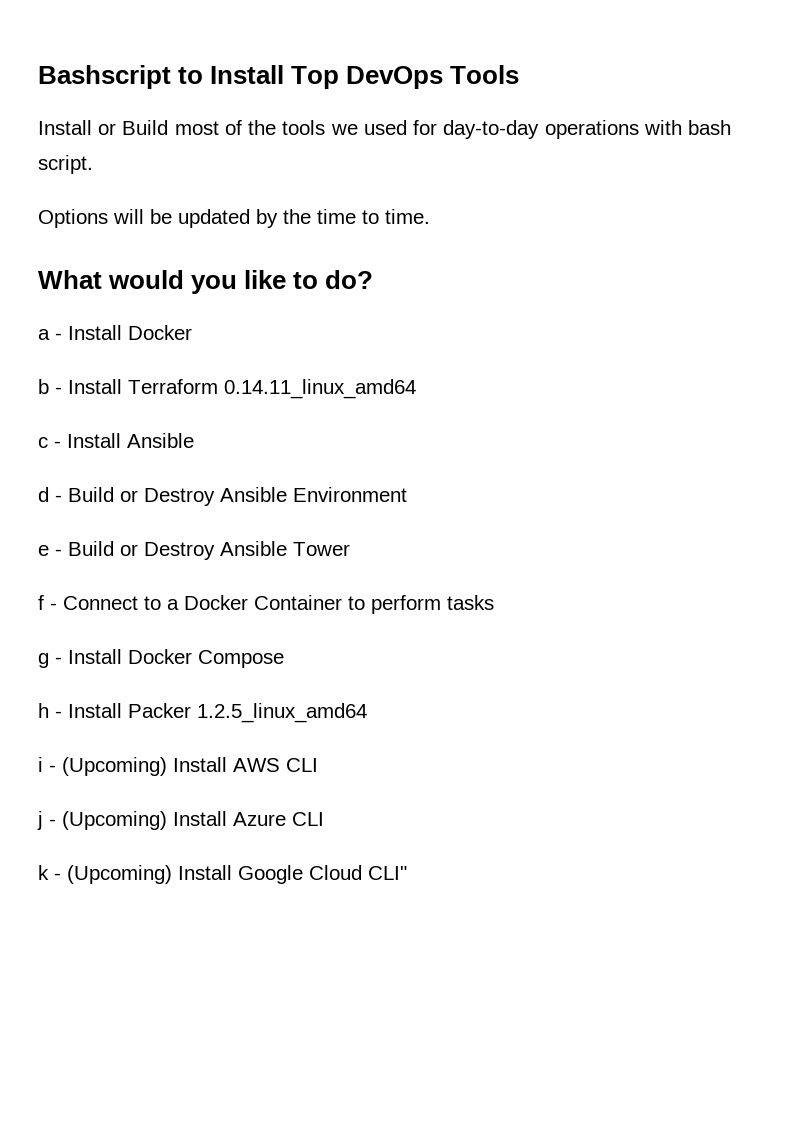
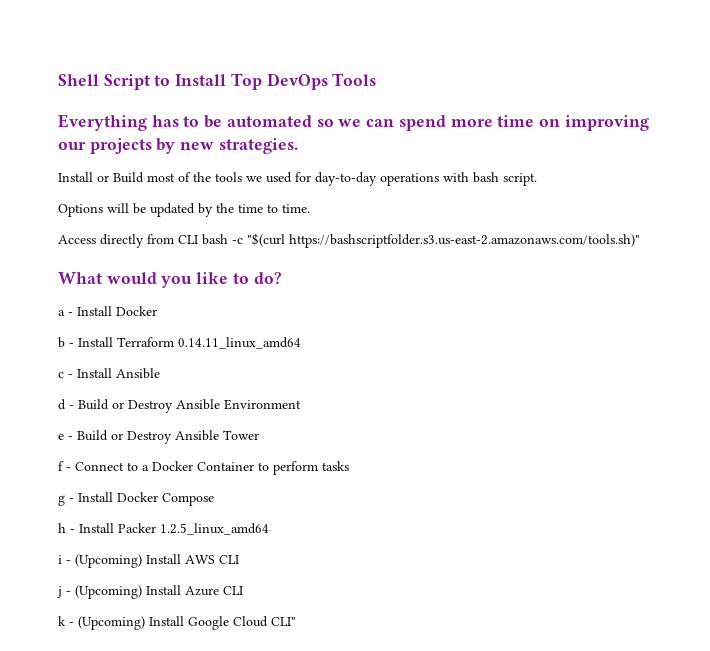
- Bashscript to Install Top DevOps Tools
+ Shell Script to Install Top DevOps Tools
+ Everything has to be automated so we can spend more time on improving our projects by new strategies.
+ Access directly from CLI bash -c "$(curl https://bashscriptfolder.s3.us-east-2.amazonaws.com/tools.sh)"

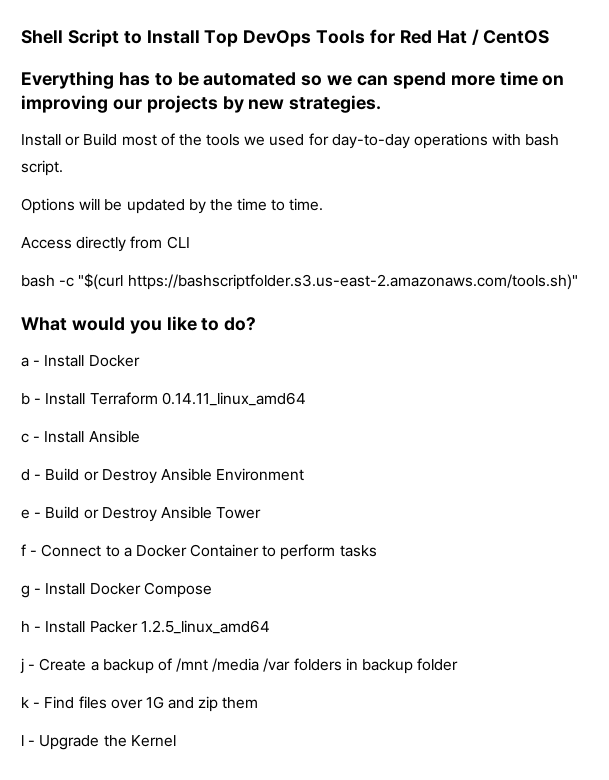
- Shell Script to Install Top DevOps Tools
+ Shell Script to Install Top DevOps Tools for Red Hat / CentOS
- Access directly from CLI bash -c "$(curl https://bashscriptfolder.s3.us-east-2.amazonaws.com/tools.sh)"
+ Access directly from CLI
+ bash -c "$(curl https://bashscriptfolder.s3.us-east-2.amazonaws.com/tools.sh)"
- i - (Upcoming) Install AWS CLI
- j - (Upcoming) Install Azure CLI
- k - (Upcoming) Install Google Cloud CLI"
+ j - Create a backup of /mnt /media /var folders in backup folder
+ k - Find files over 1G and zip them
+ l - Upgrade the Kernel

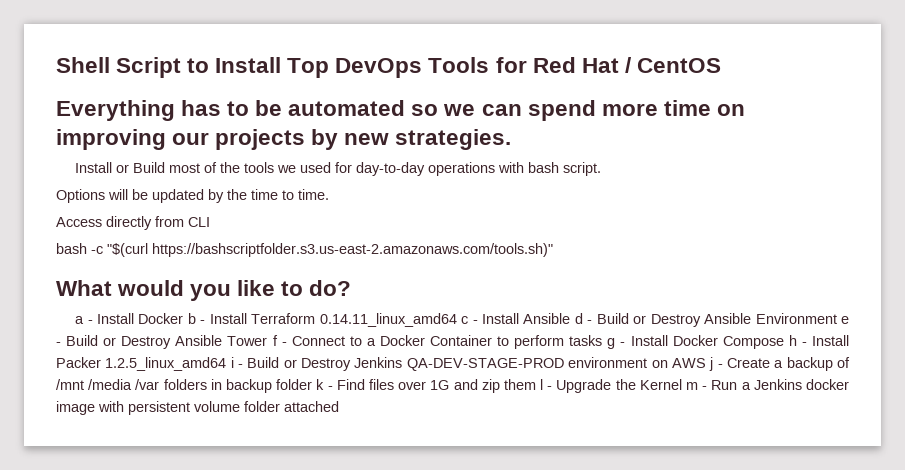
- a - Install Docker
- b - Install Terraform 0.14.11_linux_amd64
- c - Install Ansible
- d - Build or Destroy Ansible Environment
- e - Build or Destroy Ansible Tower
- f - Connect to a Docker Container to perform tasks
- g - Install Docker Compose
- h - Install Packer 1.2.5_linux_amd64
- j - Create a backup of /mnt /media /var folders in backup folder
- k - Find files over 1G and zip them
- l - Upgrade the Kernel
+ a - Install Docker b - Install Terraform 0.14.11_linux_amd64 c - Install Ansible d - Build or Destroy Ansible Environment e - Build or Destroy Ansible Tower f - Connect to a Docker Container to perform tasks g - Install Docker Compose h - Install Packer 1.2.5_linux_amd64 i - Build or Destroy Jenkins QA-DEV-STAGE-PROD environment on AWS j - Create a backup of /mnt /media /var folders in backup folder k - Find files over 1G and zip them l - Upgrade the Kernel m - Run a Jenkins docker image with persistent volume folder attached

